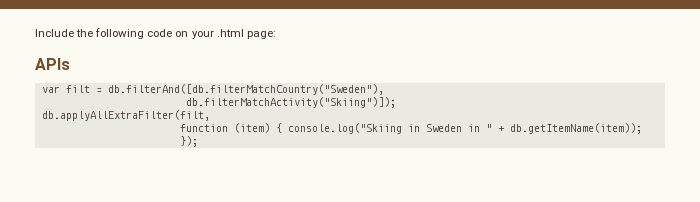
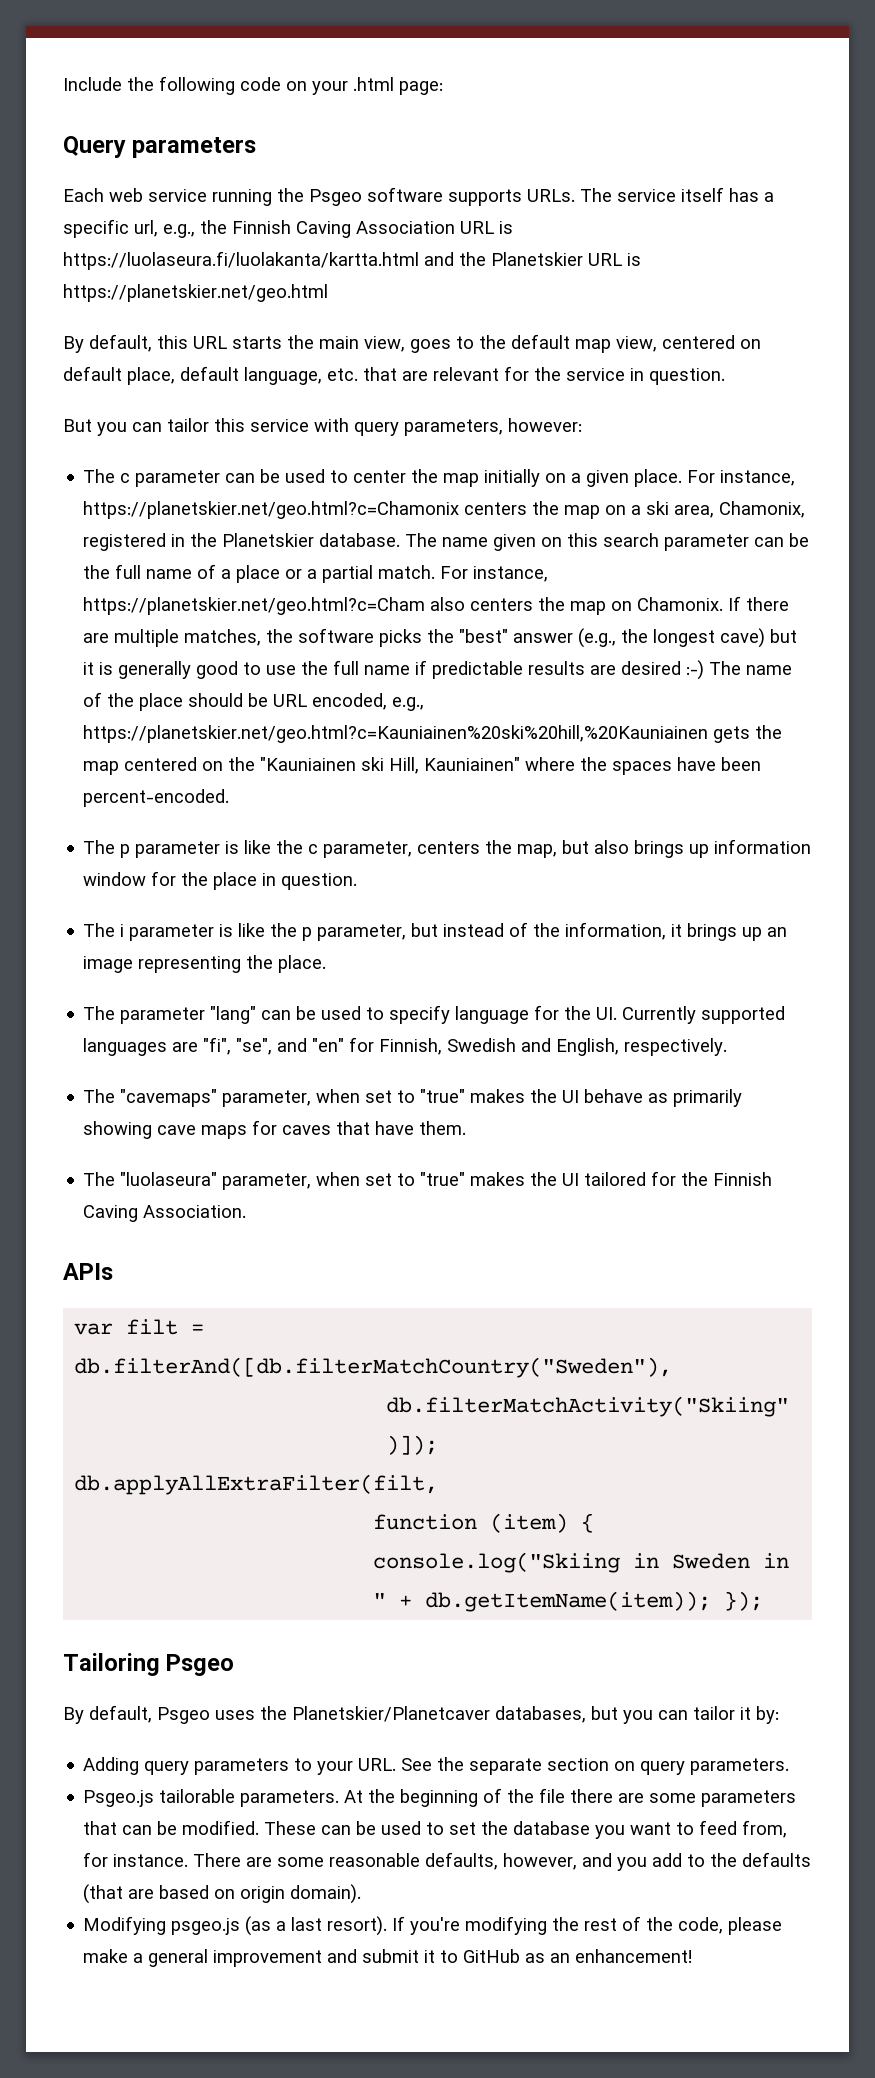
+ Query parameters
+ Each web service running the Psgeo software supports URLs. The service itself has a specific url, e.g., the Finnish Caving Association URL is https://luolaseura.fi/luolakanta/kartta.html and the Planetskier URL is https://planetskier.net/geo.html
+ By default, this URL starts the main view, goes to the default map view, centered on default place, default language, etc. that are relevant for the service in question.
+ But you can tailor this service with query parameters, however:
+ The c parameter can be used to center the map initially on a given place. For instance, https://planetskier.net/geo.html?c=Chamonix centers the map on a ski area, Chamonix, registered in the Planetskier database. The name given on this search parameter can be the full name of a place or a partial match. For instance, https://planetskier.net/geo.html?c=Cham also centers the map on Chamonix. If there are multiple matches, the software picks the "best" answer (e.g., the longest cave) but it is generally good to use the full name if predictable results are desired :-) The name of the place should be URL encoded, e.g., https://planetskier.net/geo.html?c=Kauniainen%20ski%20hill,%20Kauniainen gets the map centered on the "Kauniainen ski Hill, Kauniainen" where the spaces have been percent-encoded.
+ The p parameter is like the c parameter, centers the map, but also brings up information window for the place in question.
+ The i parameter is like the p parameter, but instead of the information, it brings up an image representing the place.
+ The parameter "lang" can be used to specify language for the UI. Currently supported languages are "fi", "se", and "en" for Finnish, Swedish and English, respectively.
+ The "cavemaps" parameter, when set to "true" makes the UI behave as primarily showing cave maps for caves that have them.
+ The "luolaseura" parameter, when set to "true" makes the UI tailored for the Finnish Caving Association.
+ Tailoring Psgeo
+ By default, Psgeo uses the Planetskier/Planetcaver databases, but you can tailor it by:
+ Adding query parameters to your URL. See the separate section on query parameters.
+ Psgeo.js tailorable parameters. At the beginning of the file there are some parameters that can be modified. These can be used to set the database you want to feed from, for instance. There are some reasonable defaults, however, and you add to the defaults (that are based on origin domain).
+ Modifying psgeo.js (as a last resort). If you're modifying the rest of the code, please make a general improvement and submit it to GitHub as an enhancement!

